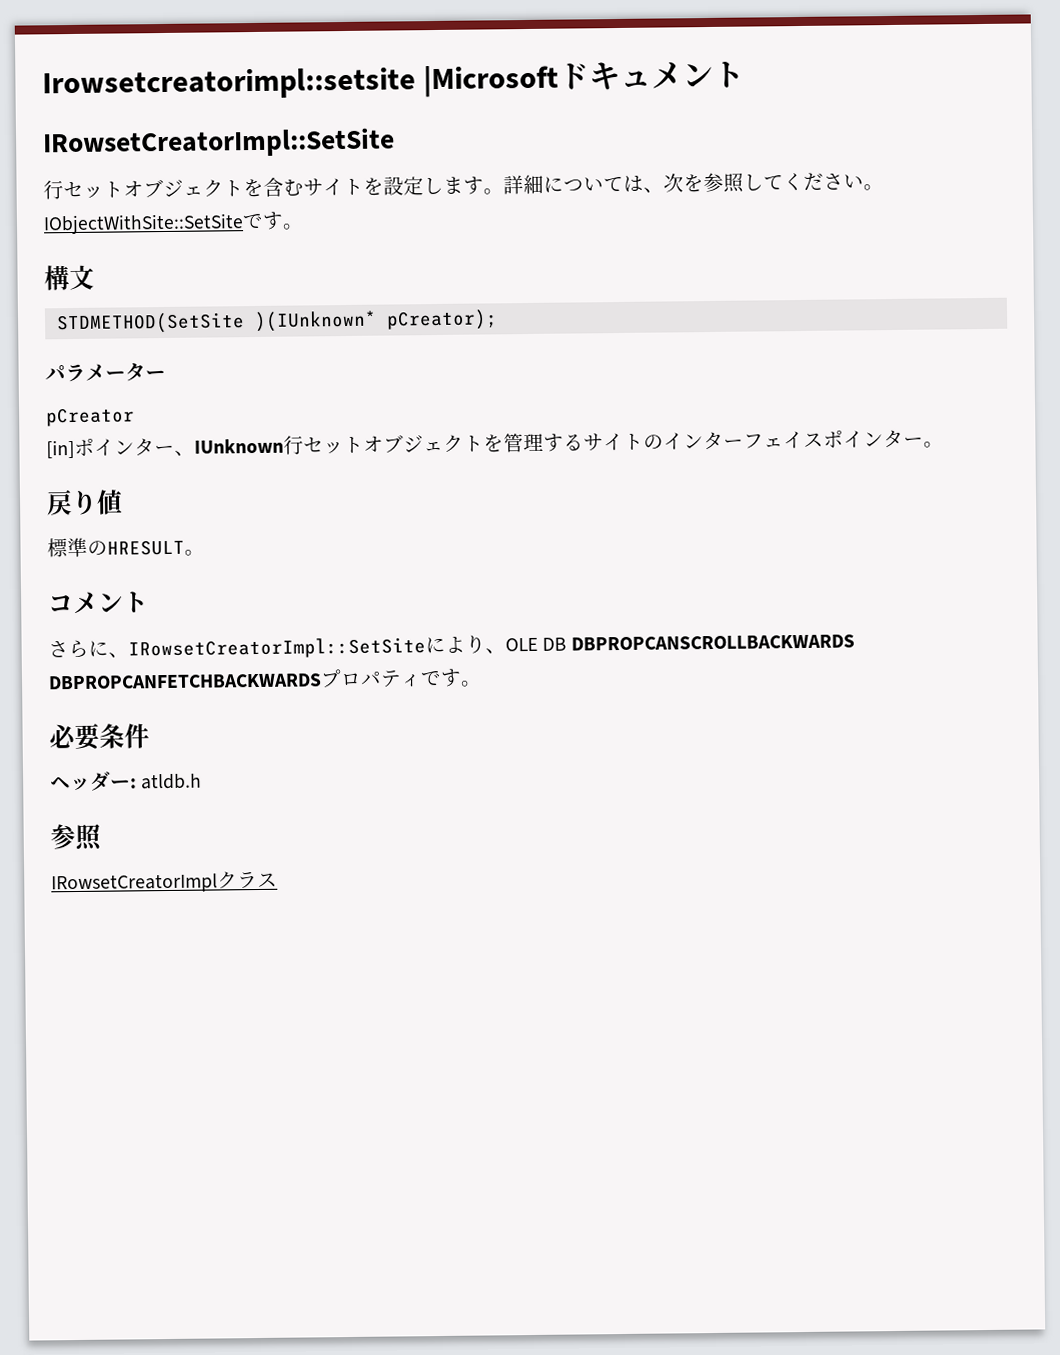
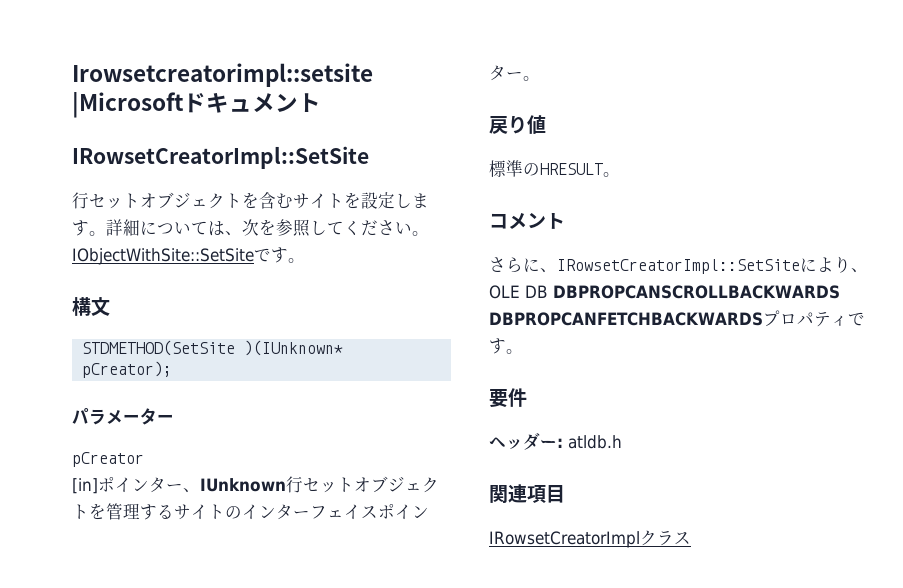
- 必要条件
+ 要件
  ヘッダー: atldb.h
- 参照
+ 関連項目

